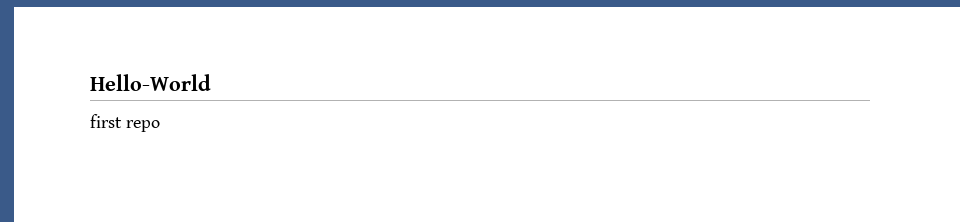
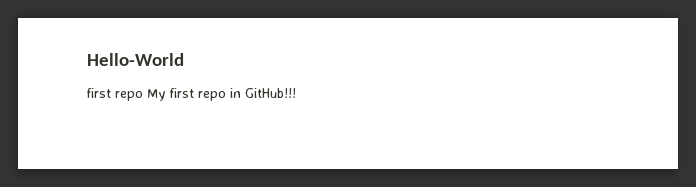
- first repo
+ first repo My first repo in GitHub!!!

